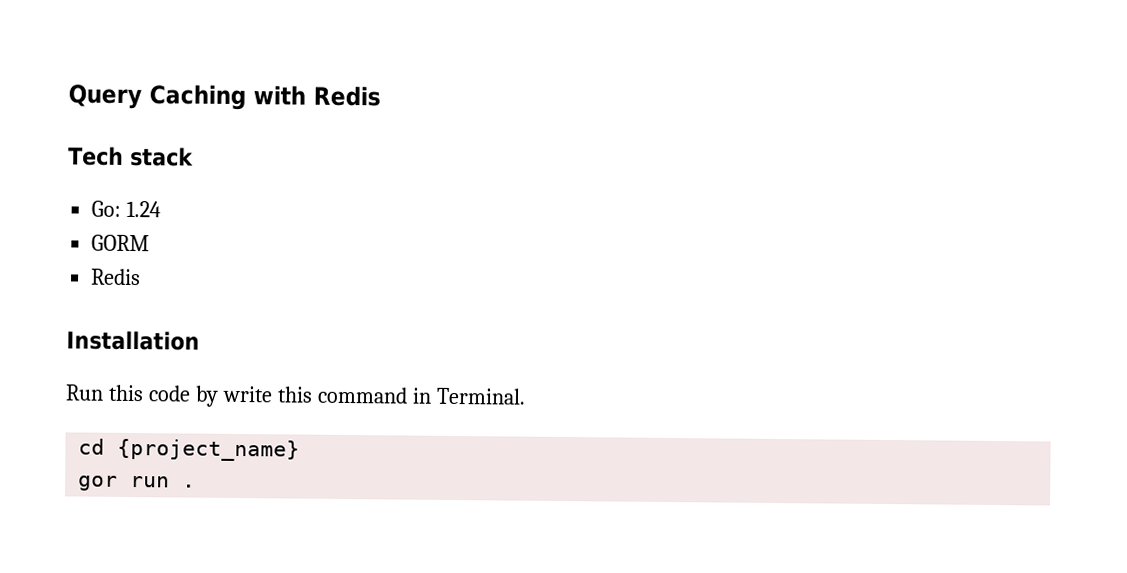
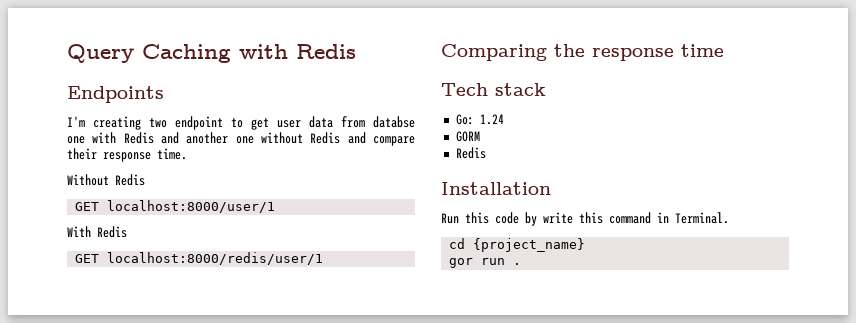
+ Endpoints
+ I'm creating two endpoint to get user data from databse one with Redis and another one without Redis and compare their response time.
+ Without Redis
+ GET localhost:8000/user/1
+ With Redis
+ GET localhost:8000/redis/user/1
+ Comparing the response time

